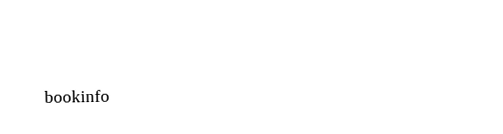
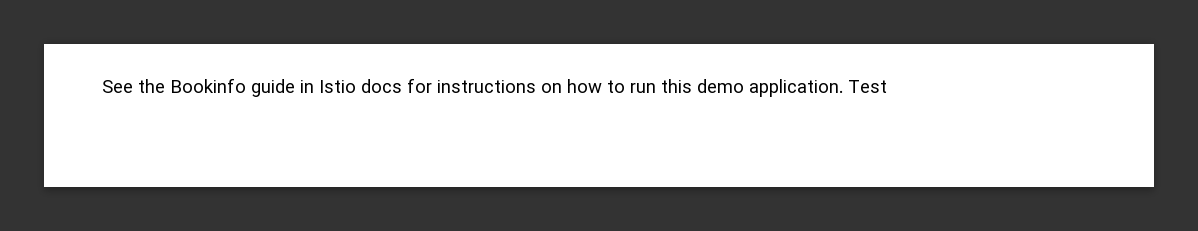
- bookinfo
+ See the Bookinfo guide in Istio docs for instructions on how to run this demo application. Test

